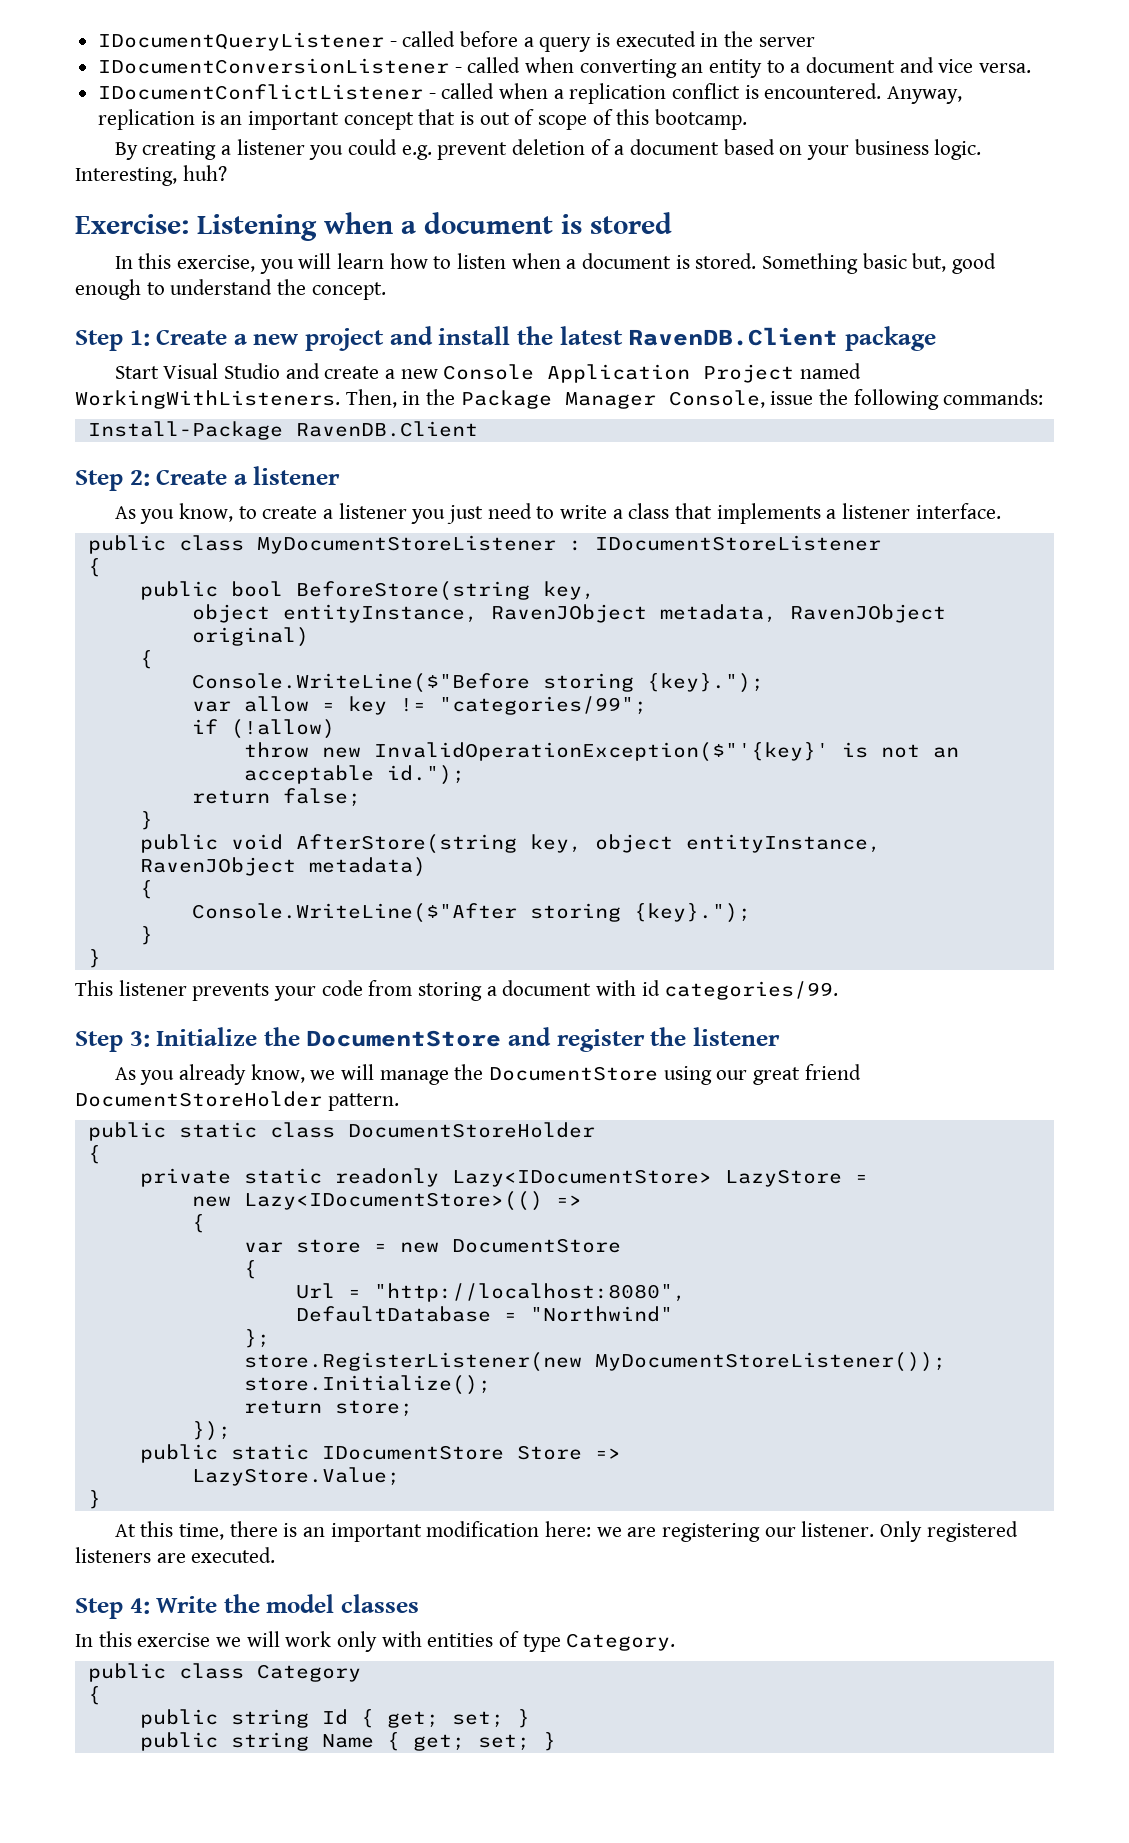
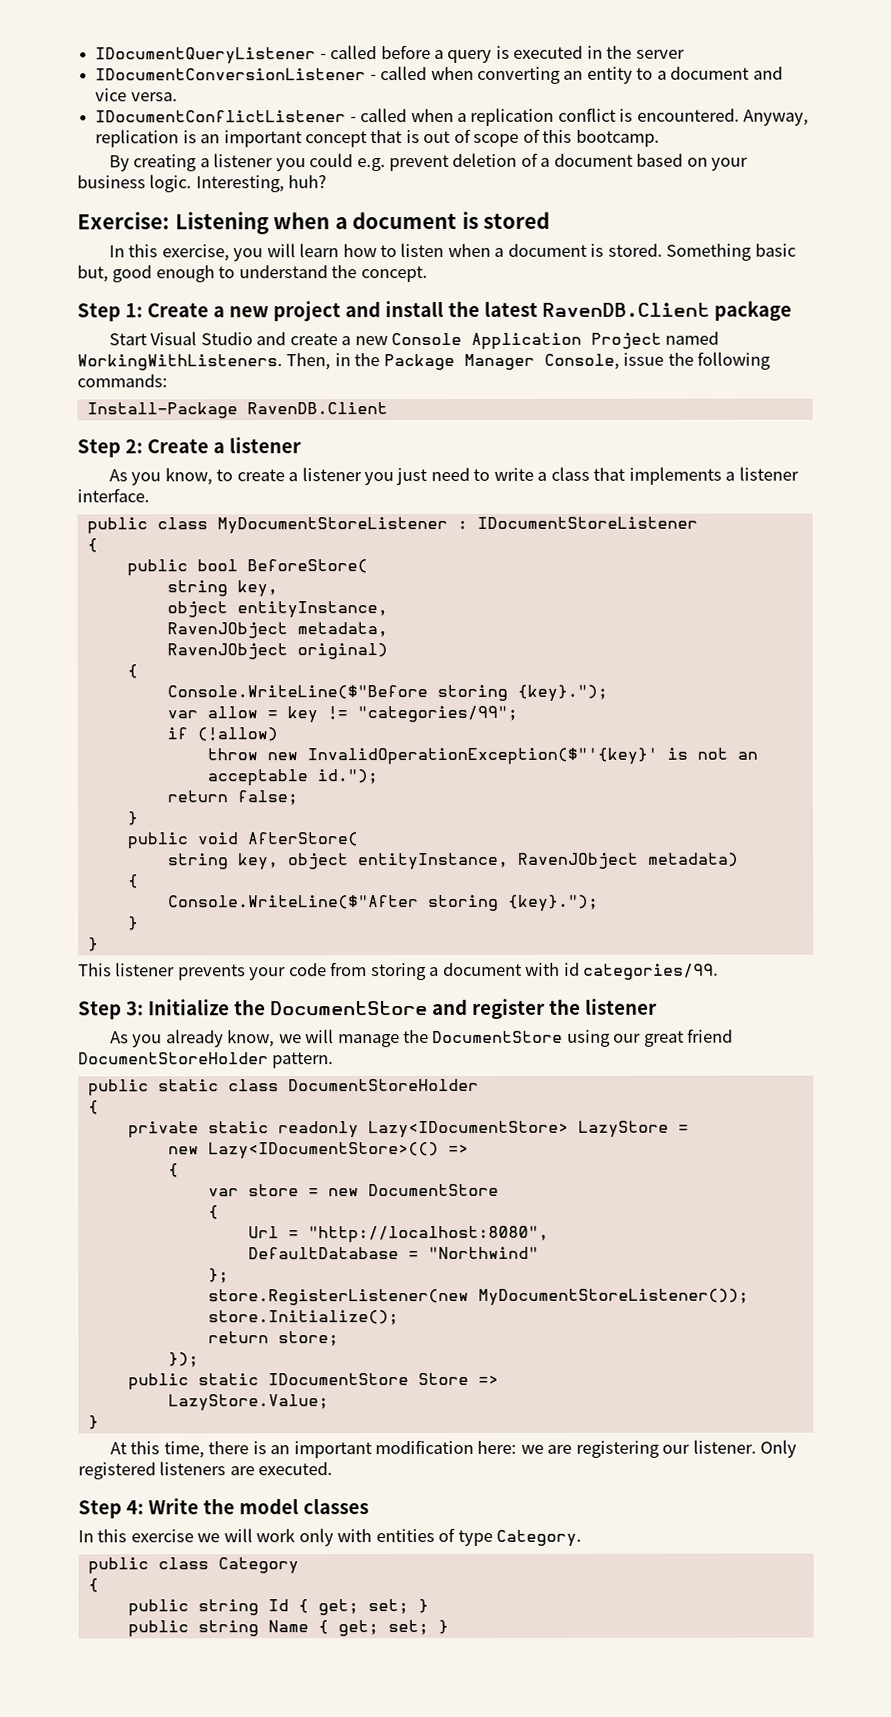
- public bool BeforeStore(string key,
- object entityInstance, RavenJObject metadata, RavenJObject original)
+ public bool BeforeStore(
+ string key,
+ object entityInstance,
+ RavenJObject metadata,
+ RavenJObject original)
- public void AfterStore(string key, object entityInstance, RavenJObject metadata)
+ public void AfterStore(
+ string key, object entityInstance, RavenJObject metadata)

